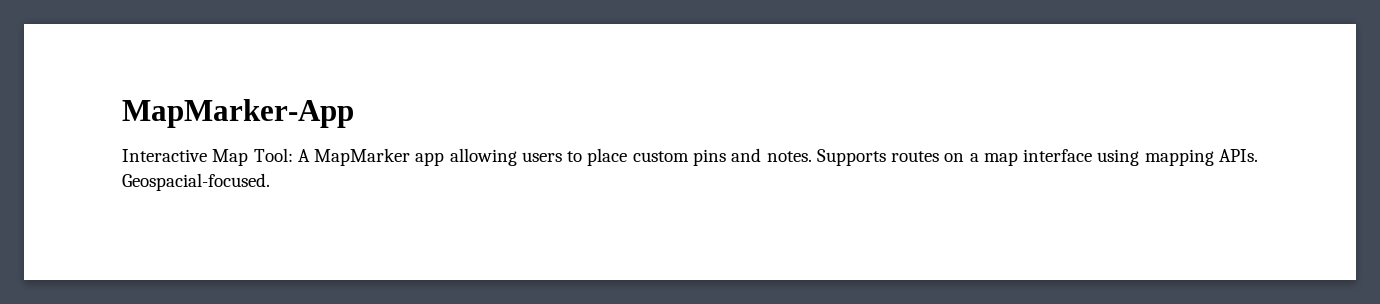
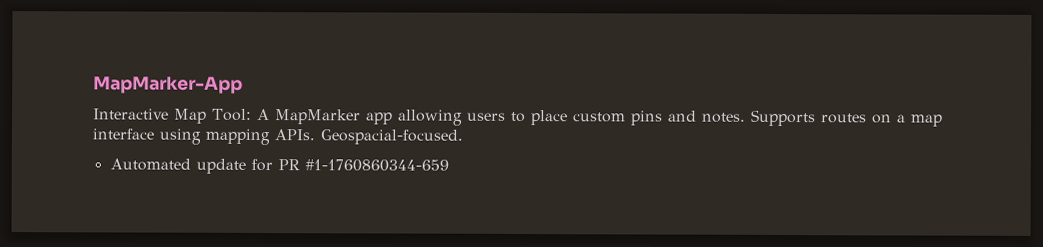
+ Automated update for PR #1-1760860344-659

